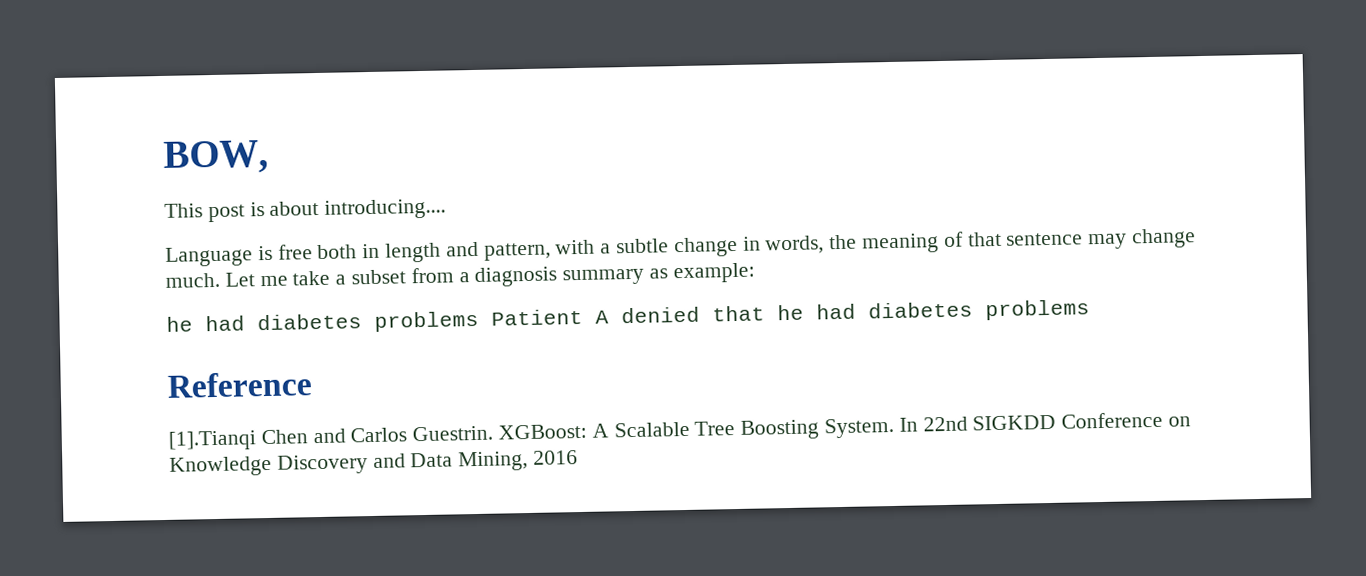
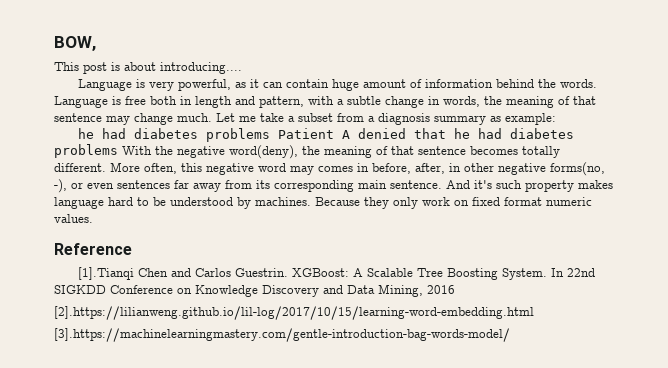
- Language is free both in length and pattern, with a subtle change in words, the meaning of that sentence may change much.
+ Language is very powerful, as it can contain huge amount of information behind the words. Language is free both in length and pattern, with a subtle change in words, the meaning of that sentence may change much.
- he had diabetes problems Patient A denied that he had diabetes problems
+ he had diabetes problems Patient A denied that he had diabetes problems With the negative word(deny), the meaning of that sentence becomes totally different. More often, this negative word may comes in before, after, in other negative forms(no, -), or even sentences far away from its corresponding main sentence. And it's such property makes language hard to be understood by machines. Because they only work on fixed format numeric values.
+ [2].https://lilianweng.github.io/lil-log/2017/10/15/learning-word-embedding.html
+ [3].https://machinelearningmastery.com/gentle-introduction-bag-words-model/

